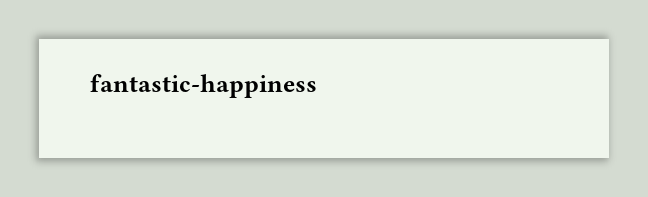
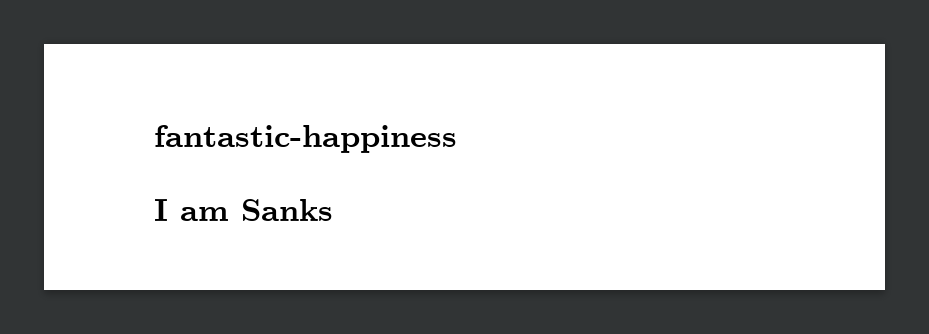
+ I am Sanks

